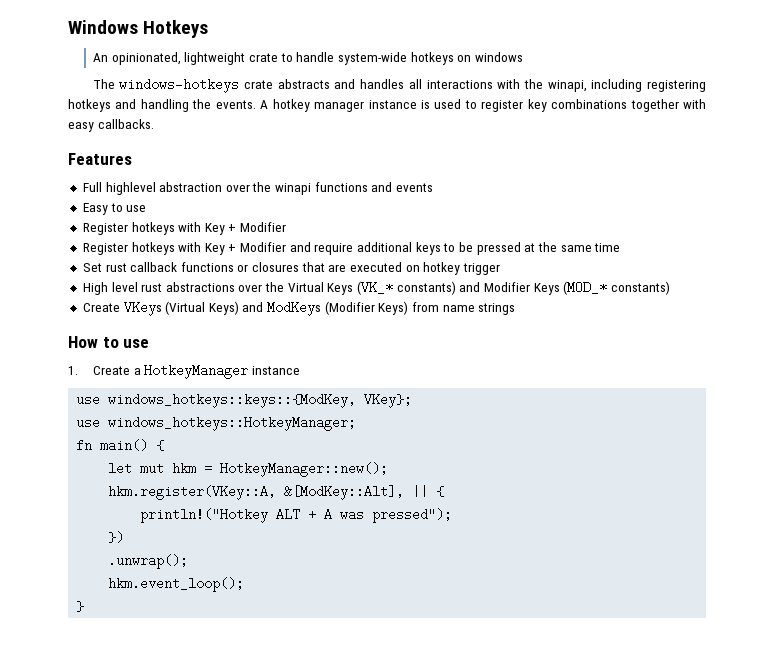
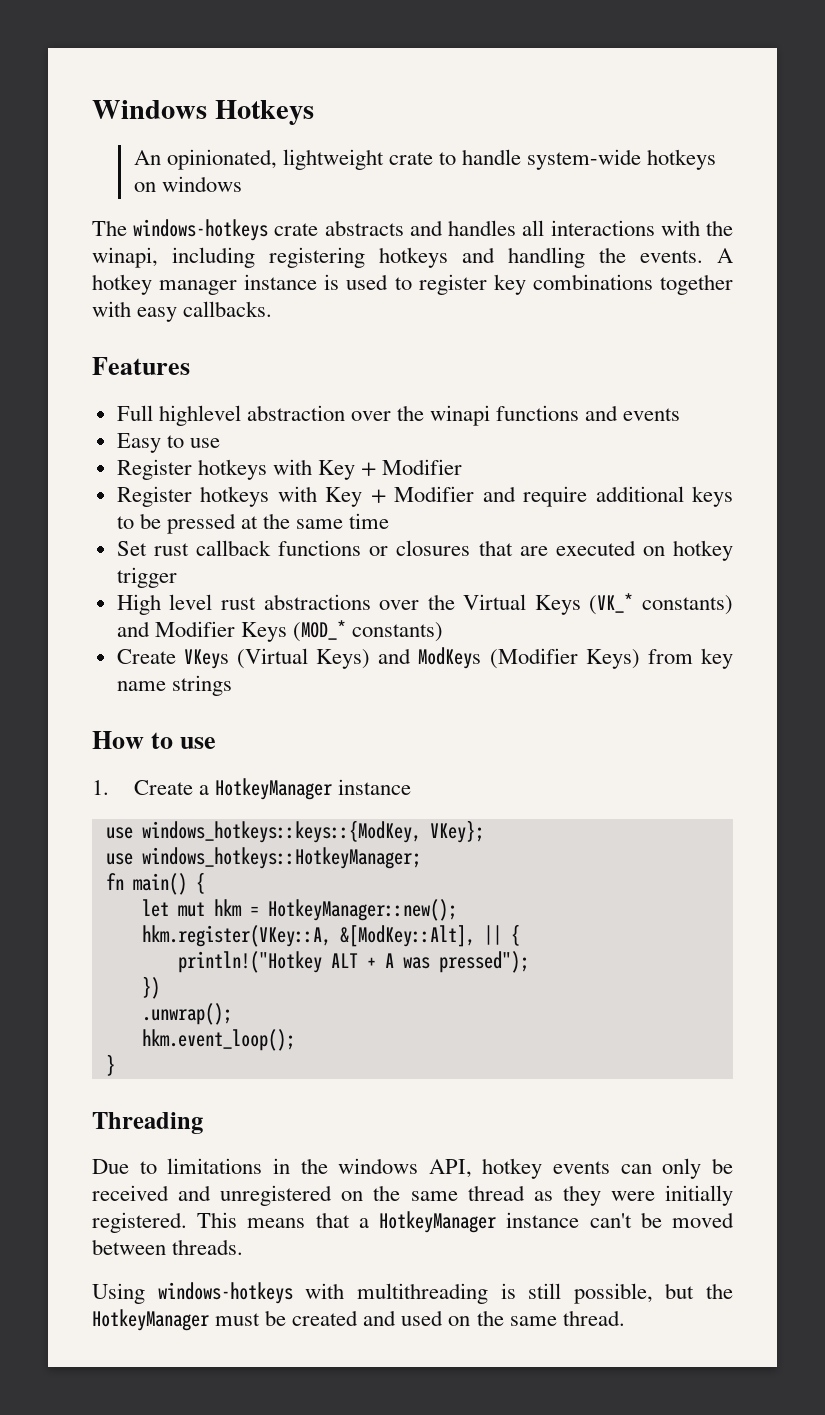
- Create VKeys (Virtual Keys) and ModKeys (Modifier Keys) from name strings
+ Create VKeys (Virtual Keys) and ModKeys (Modifier Keys) from key name strings
+ Threading
+ Due to limitations in the windows API, hotkey events can only be received and unregistered on the same thread as they were initially registered. This means that a HotkeyManager instance can't be moved between threads.
+ Using windows-hotkeys with multithreading is still possible, but the HotkeyManager must be created and used on the same thread.

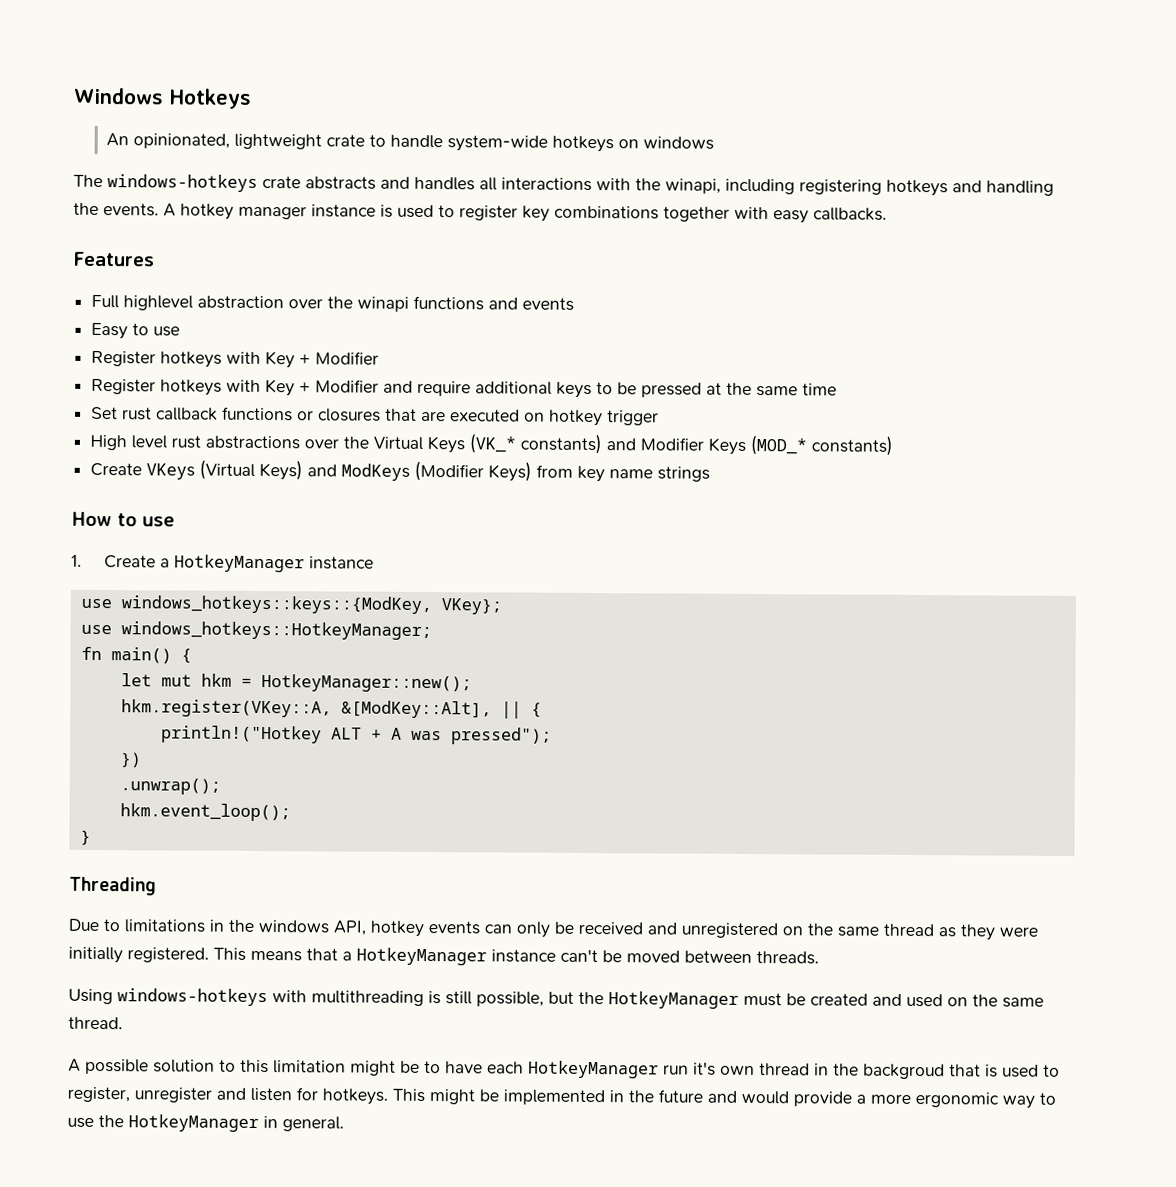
+ A possible solution to this limitation might be to have each HotkeyManager run it's own thread in the backgroud that is used to register, unregister and listen for hotkeys. This might be implemented in the future and would provide a more ergonomic way to use the HotkeyManager in general.

